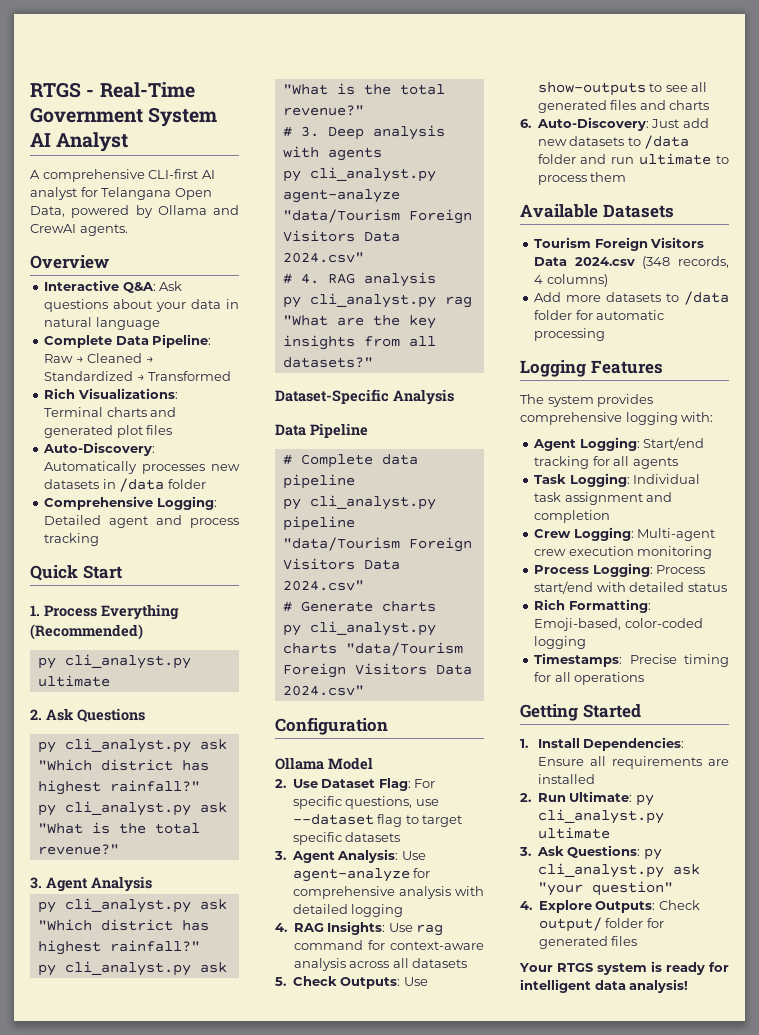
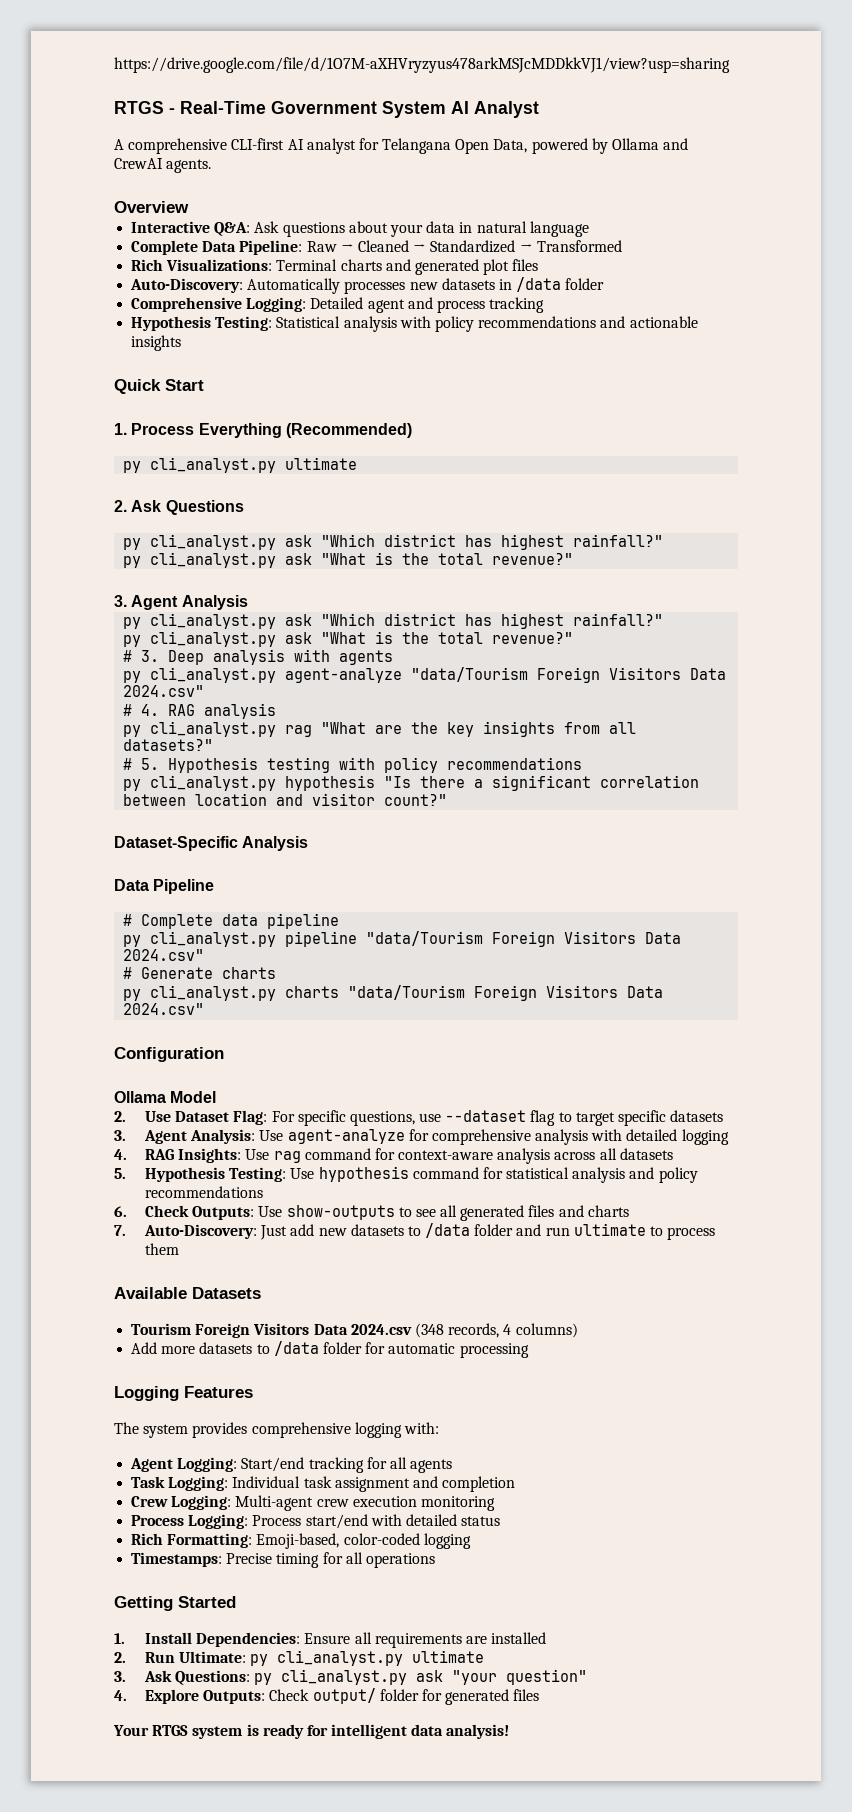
+ https://drive.google.com/file/d/1O7M-aXHVryzyus478arkMSJcMDDkkVJ1/view?usp=sharing
+ Hypothesis Testing: Statistical analysis with policy recommendations and actionable insights
+ # 5. Hypothesis testing with policy recommendations
+ py cli_analyst.py hypothesis "Is there a significant correlation between location and visitor count?"
- 5. Check Outputs: Use show-outputs to see all generated files and charts
+ 5. Hypothesis Testing: Use hypothesis command for statistical analysis and policy recommendations
+ 6. Check Outputs: Use show-outputs to see all generated files and charts
- 6. Auto-Discovery: Just add new datasets to /data folder and run ultimate to process them
+ 7. Auto-Discovery: Just add new datasets to /data folder and run ultimate to process them

